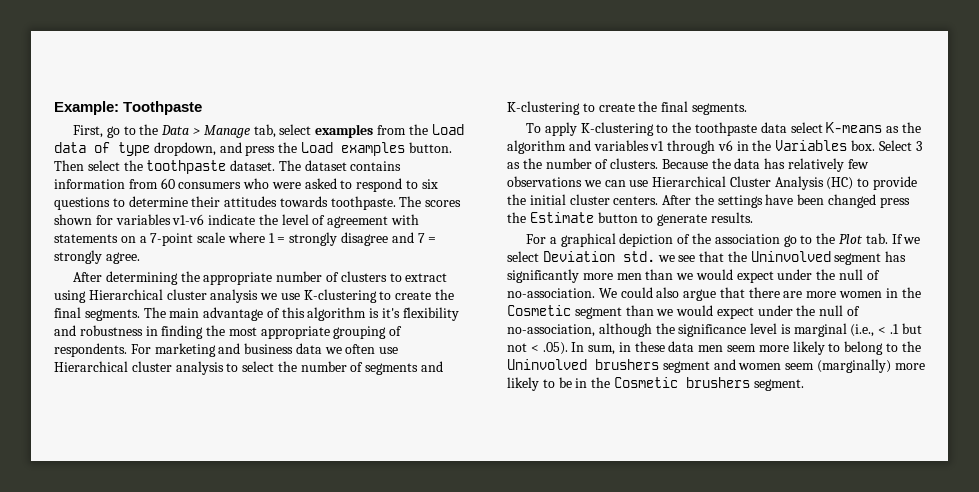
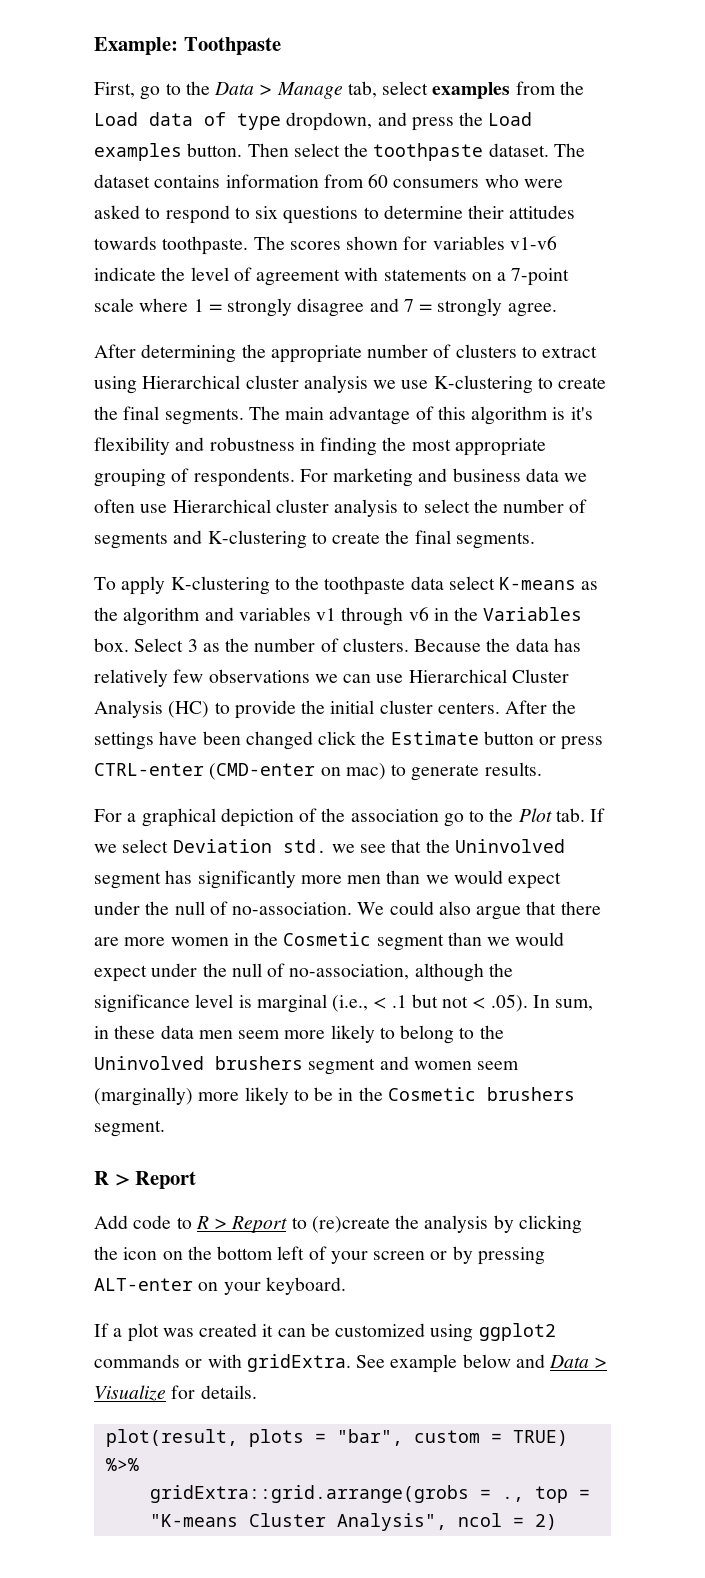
- After the settings have been changed press the Estimate button to generate results.
+ After the settings have been changed click the Estimate button or press CTRL-enter (CMD-enter on mac) to generate results.
  We could also argue that there are more women in the Cosmetic segment than we would expect under the null of no-association, although the significance level is marginal (i.e., < .1 but not < .05). In sum, in these data men seem more likely to belong to the Uninvolved brushers segment and women seem (marginally) more likely to be in the Cosmetic brushers segment.
+ R > Report
+ Add code to R > Report to (re)create the analysis by clicking the icon on the bottom left of your screen or by pressing ALT-enter on your keyboard.
+ If a plot was created it can be customized using ggplot2 commands or with gridExtra. See example below and Data > Visualize for details.
+ plot(result, plots = "bar", custom = TRUE) %>%
+ gridExtra::grid.arrange(grobs = ., top = "K-means Cluster Analysis", ncol = 2)

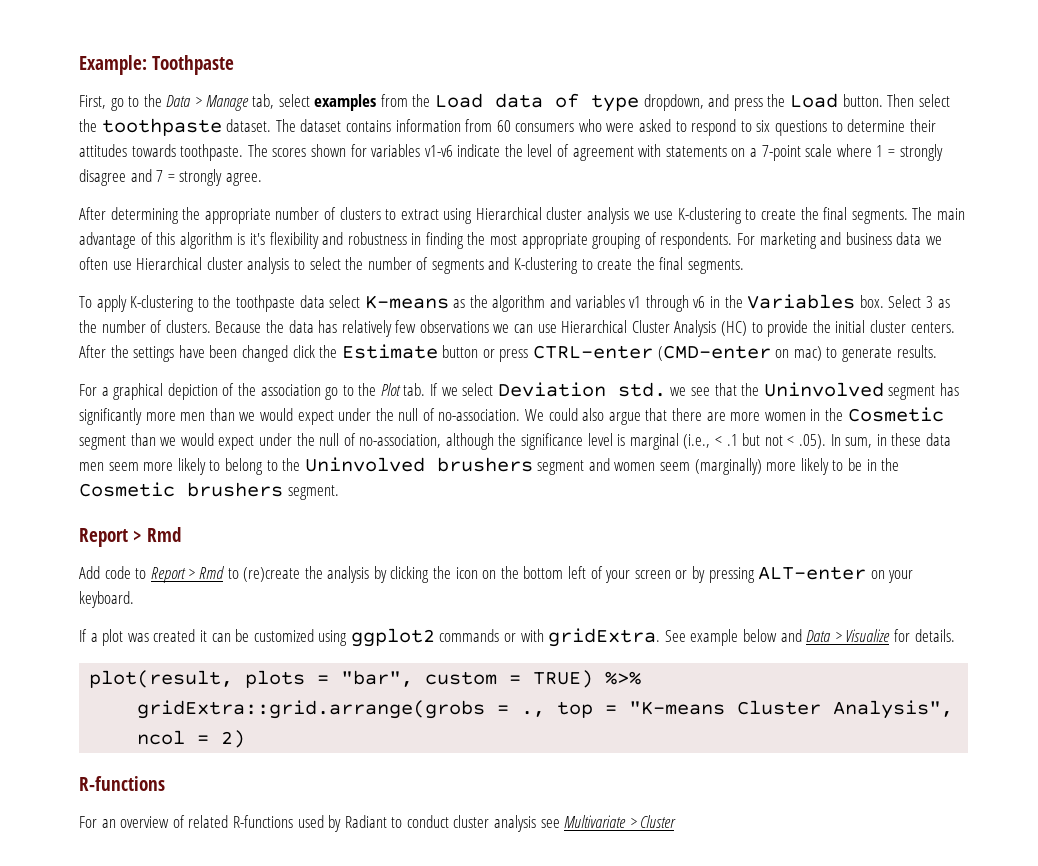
- First, go to the Data > Manage tab, select examples from the Load data of type dropdown, and press the Load examples button.
+ First, go to the Data > Manage tab, select examples from the Load data of type dropdown, and press the Load button.
  We could also argue that there are more women in the Cosmetic segment than we would expect under the null of no-association, although the significance level is marginal (i.e., < .1 but not < .05). In sum, in these data men seem more likely to belong to the Uninvolved brushers segment and women seem (marginally) more likely to be in the Cosmetic brushers segment.
- R > Report
+ Report > Rmd
- Add code to R > Report to (re)create the analysis by clicking the icon on the bottom left of your screen or by pressing ALT-enter on your keyboard.
+ Add code to Report > Rmd to (re)create the analysis by clicking the icon on the bottom left of your screen or by pressing ALT-enter on your keyboard.
  gridExtra::grid.arrange(grobs = ., top = "K-means Cluster Analysis", ncol = 2)
+ R-functions
+ For an overview of related R-functions used by Radiant to conduct cluster analysis see Multivariate > Cluster

